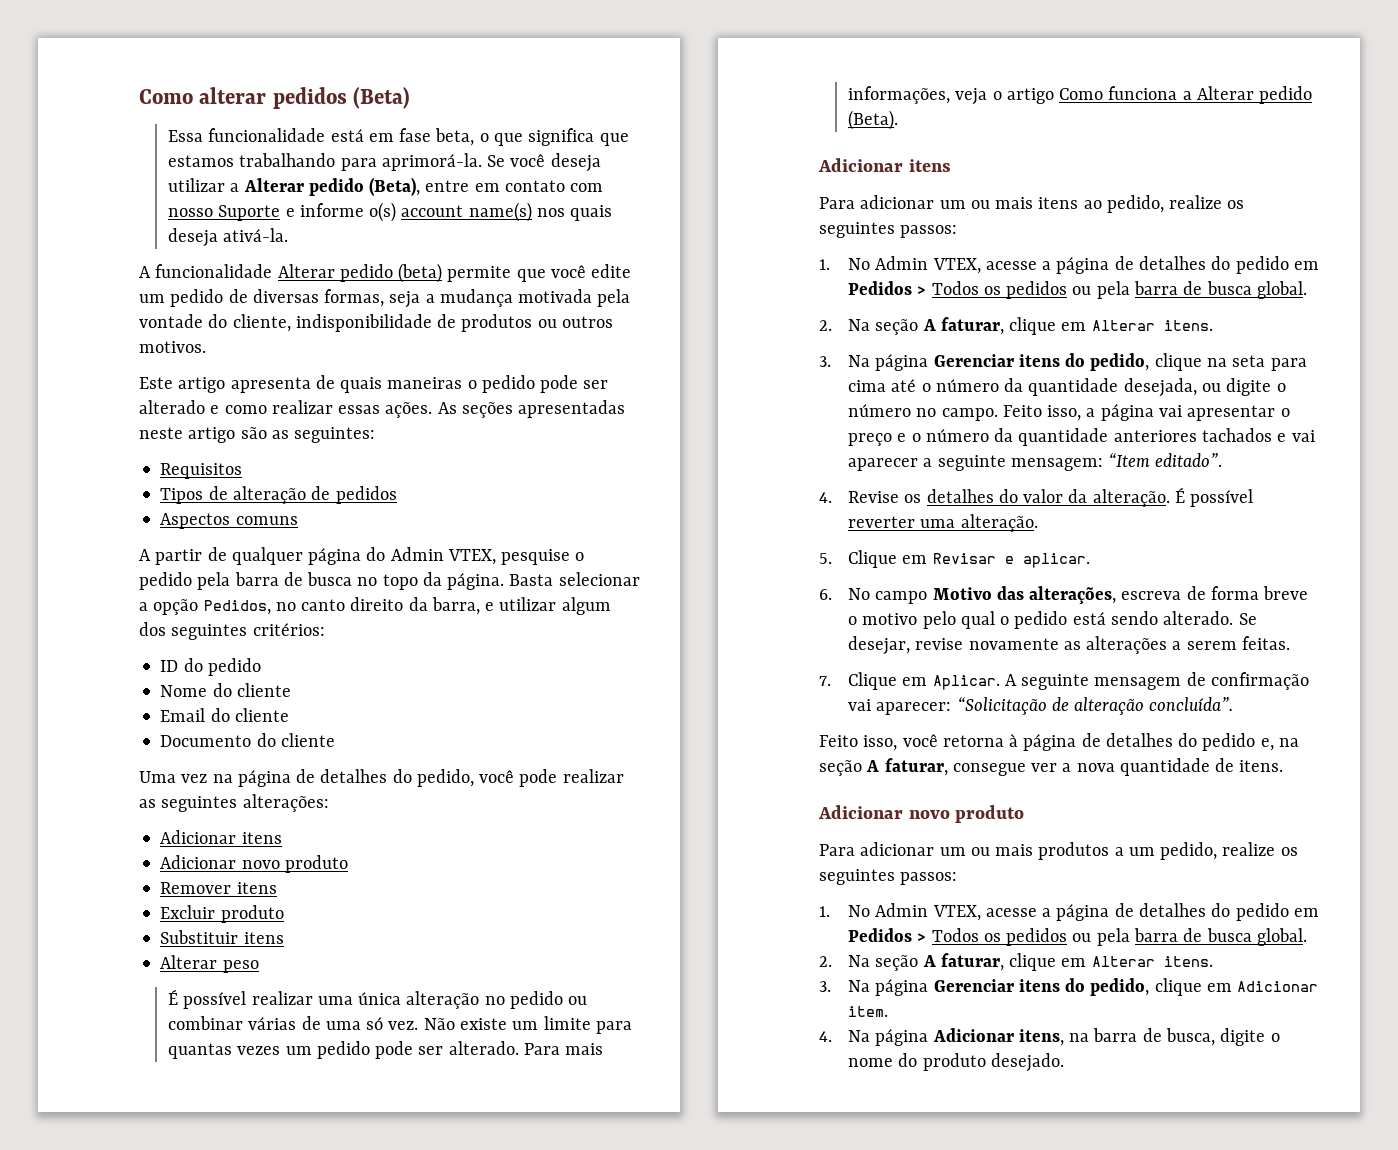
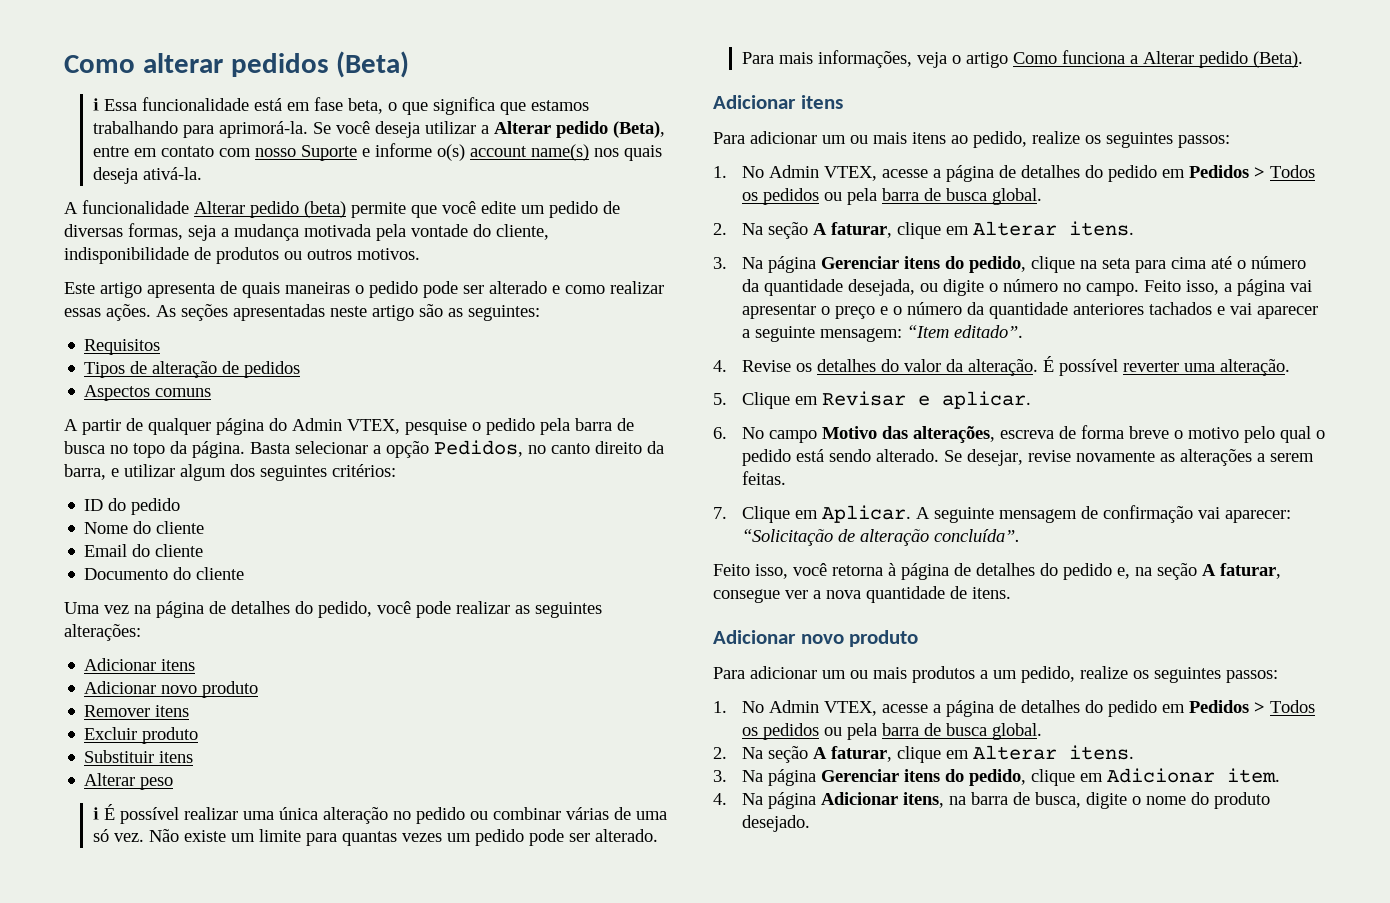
- Essa funcionalidade está em fase beta, o que significa que estamos trabalhando para aprimorá-la.
+ ℹ Essa funcionalidade está em fase beta, o que significa que estamos trabalhando para aprimorá-la.
- É possível realizar uma única alteração no pedido ou combinar várias de uma só vez.
+ ℹ É possível realizar uma única alteração no pedido ou combinar várias de uma só vez.

